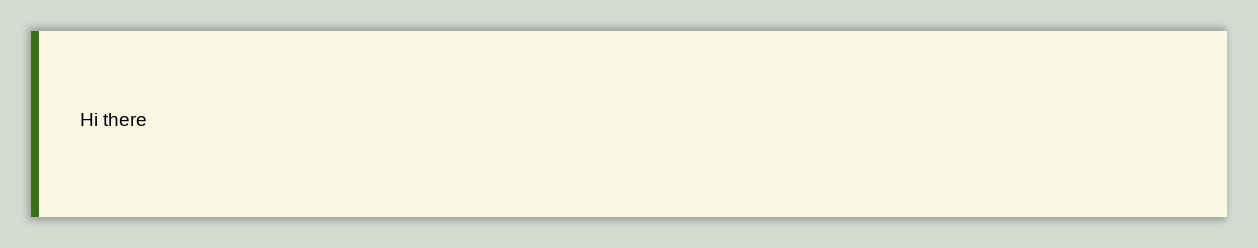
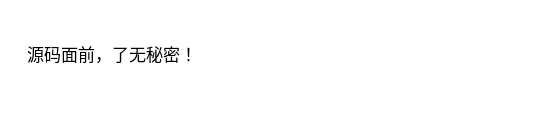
- Hi there
+ 源码面前，了无秘密！

